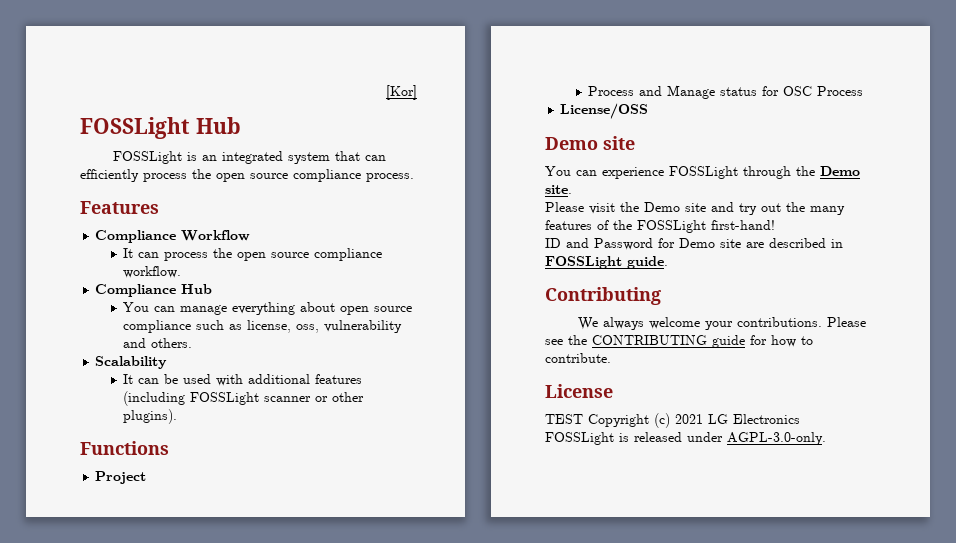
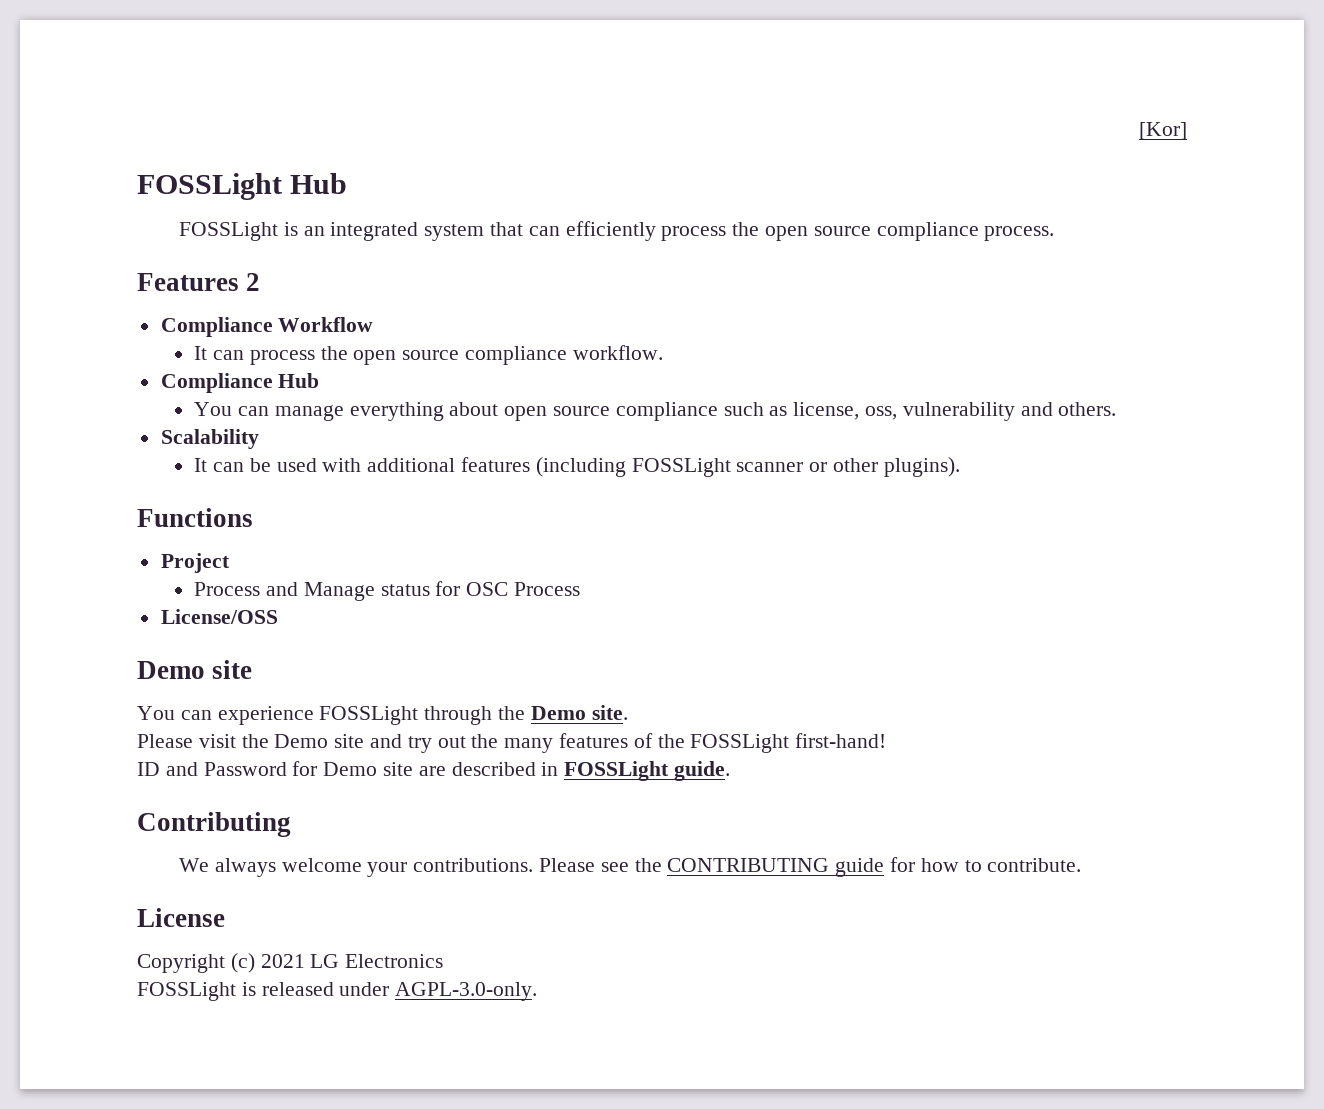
- Features
+ Features 2
- TEST Copyright (c) 2021 LG Electronics
+ Copyright (c) 2021 LG Electronics

